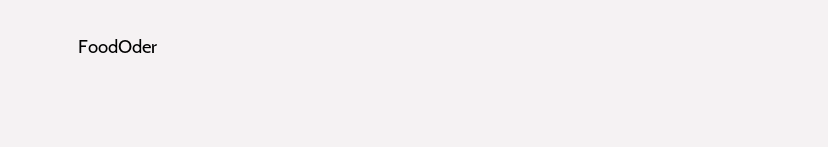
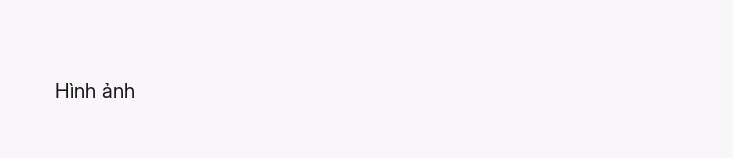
- FoodOder
+ Hình ảnh

